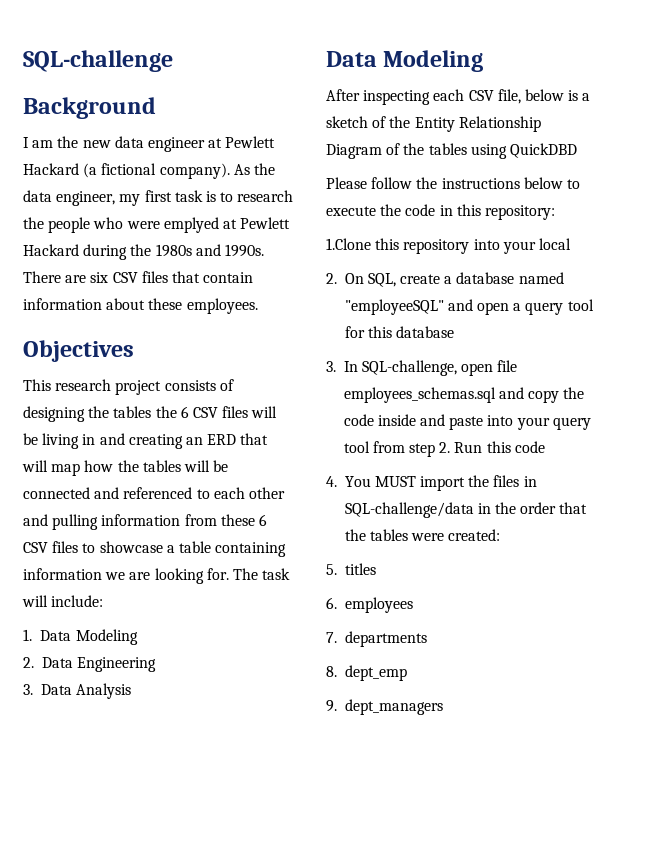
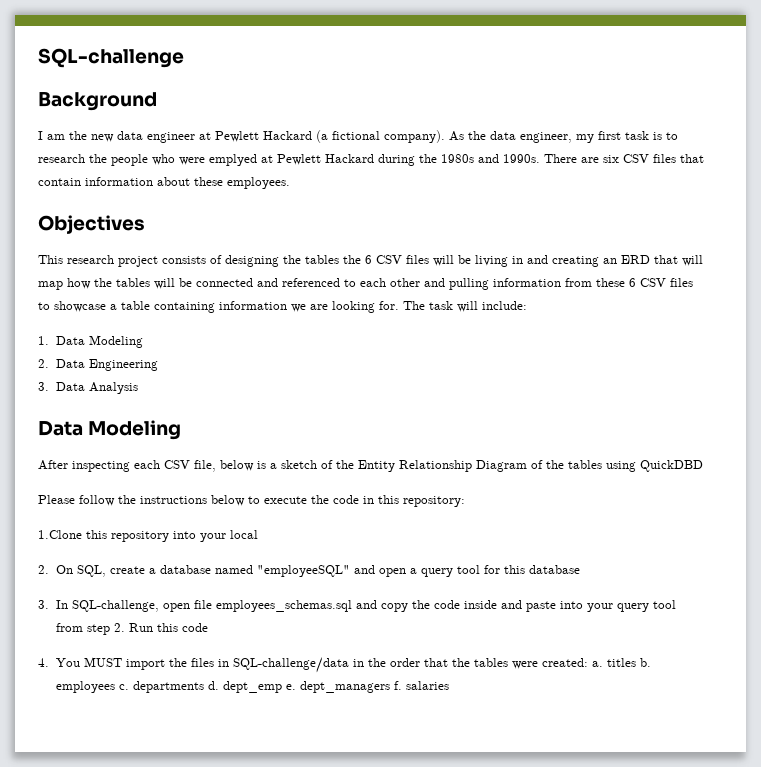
- 4. You MUST import the files in SQL-challenge/data in the order that the tables were created:
- 5. titles
- 6. employees
- 7. departments
- 8. dept_emp
- 9. dept_managers
+ 4. You MUST import the files in SQL-challenge/data in the order that the tables were created: a. titles b. employees c. departments d. dept_emp e. dept_managers f. salaries

